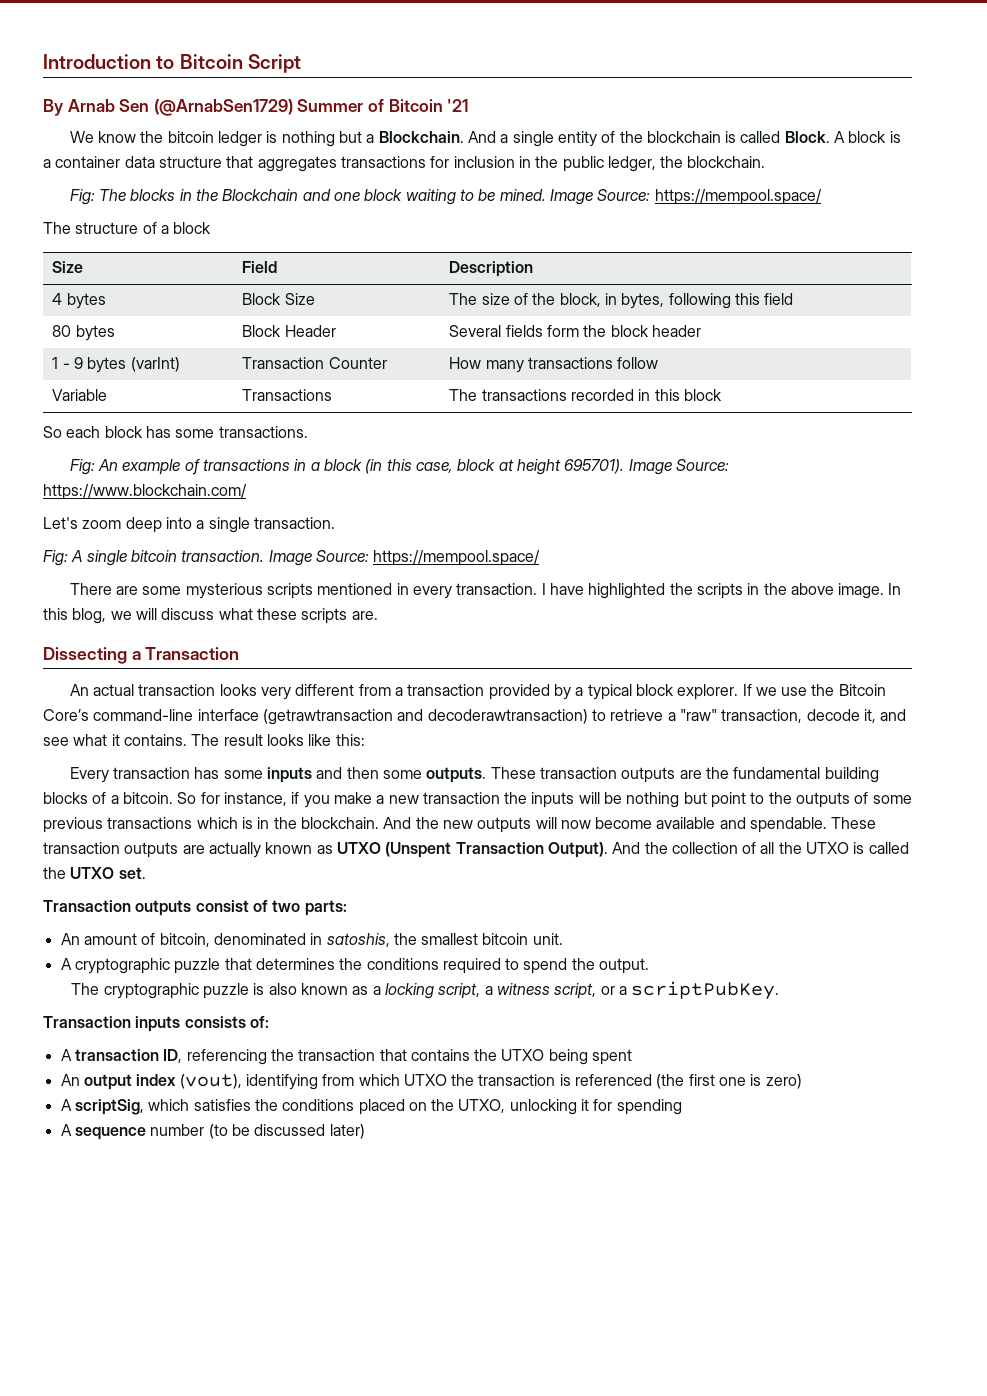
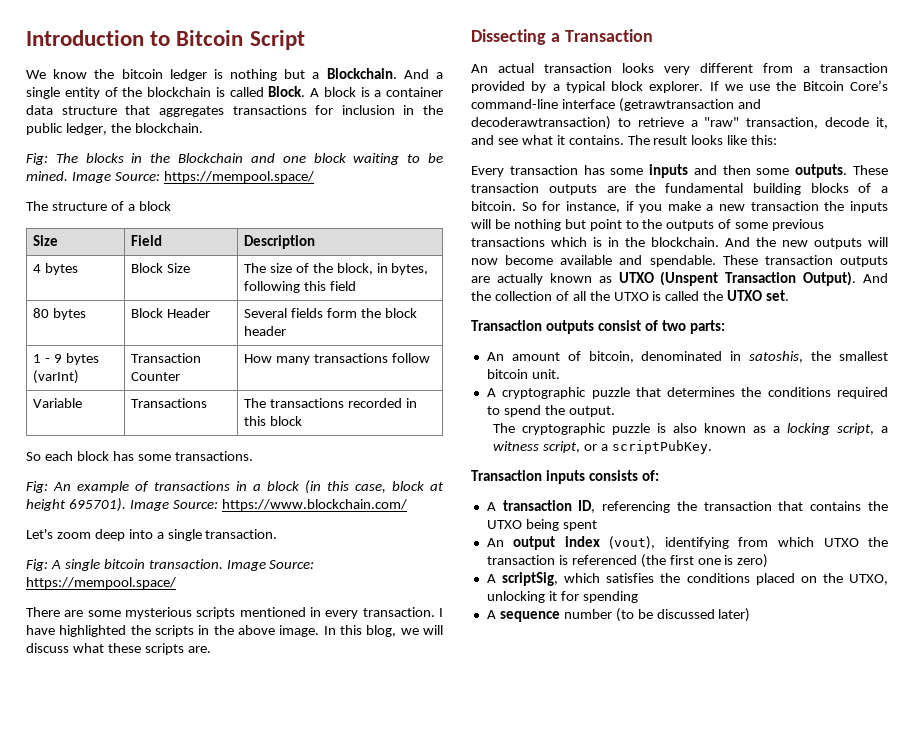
- By Arnab Sen (@ArnabSen1729) Summer of Bitcoin '21

